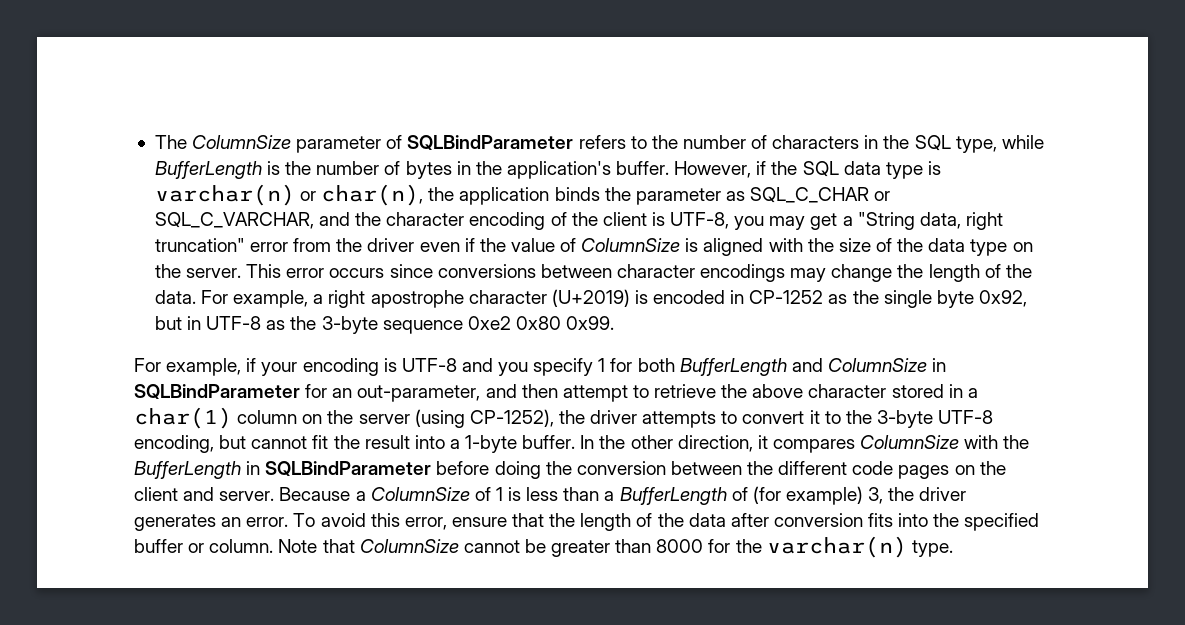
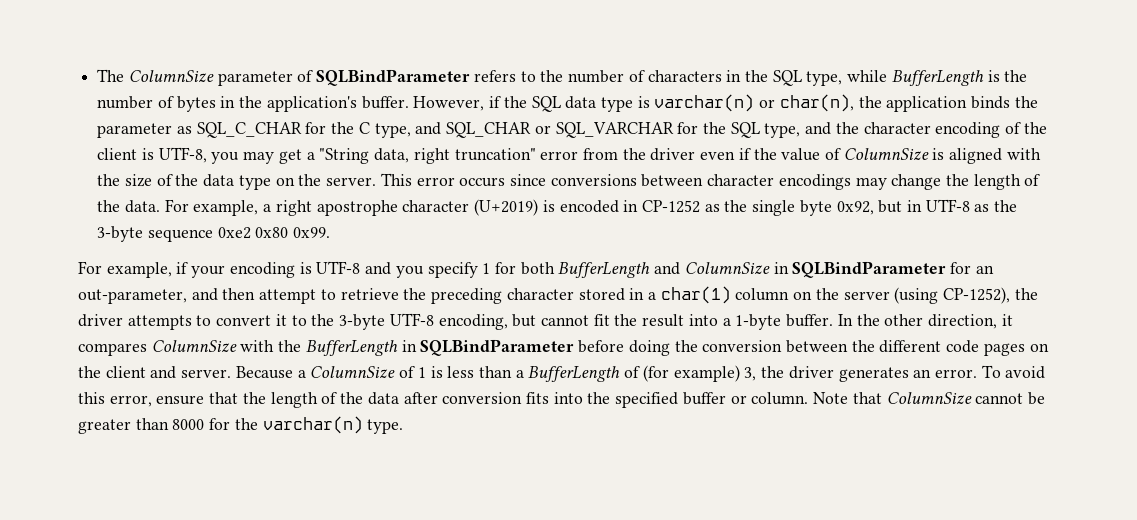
- However, if the SQL data type is varchar(n) or char(n), the application binds the parameter as SQL_C_CHAR or SQL_C_VARCHAR, and the character encoding of the client is UTF-8, you may get a "String data, right truncation" error from the driver even if the value of ColumnSize is aligned with the size of the data type on the server.
+ However, if the SQL data type is varchar(n) or char(n), the application binds the parameter as SQL_C_CHAR for the C type, and SQL_CHAR or SQL_VARCHAR for the SQL type, and the character encoding of the client is UTF-8, you may get a "String data, right truncation" error from the driver even if the value of ColumnSize is aligned with the size of the data type on the server.
- For example, if your encoding is UTF-8 and you specify 1 for both BufferLength and ColumnSize in SQLBindParameter for an out-parameter, and then attempt to retrieve the above character stored in a char(1) column on the server (using CP-1252), the driver attempts to convert it to the 3-byte UTF-8 encoding, but cannot fit the result into a 1-byte buffer.
+ For example, if your encoding is UTF-8 and you specify 1 for both BufferLength and ColumnSize in SQLBindParameter for an out-parameter, and then attempt to retrieve the preceding character stored in a char(1) column on the server (using CP-1252), the driver attempts to convert it to the 3-byte UTF-8 encoding, but cannot fit the result into a 1-byte buffer.

